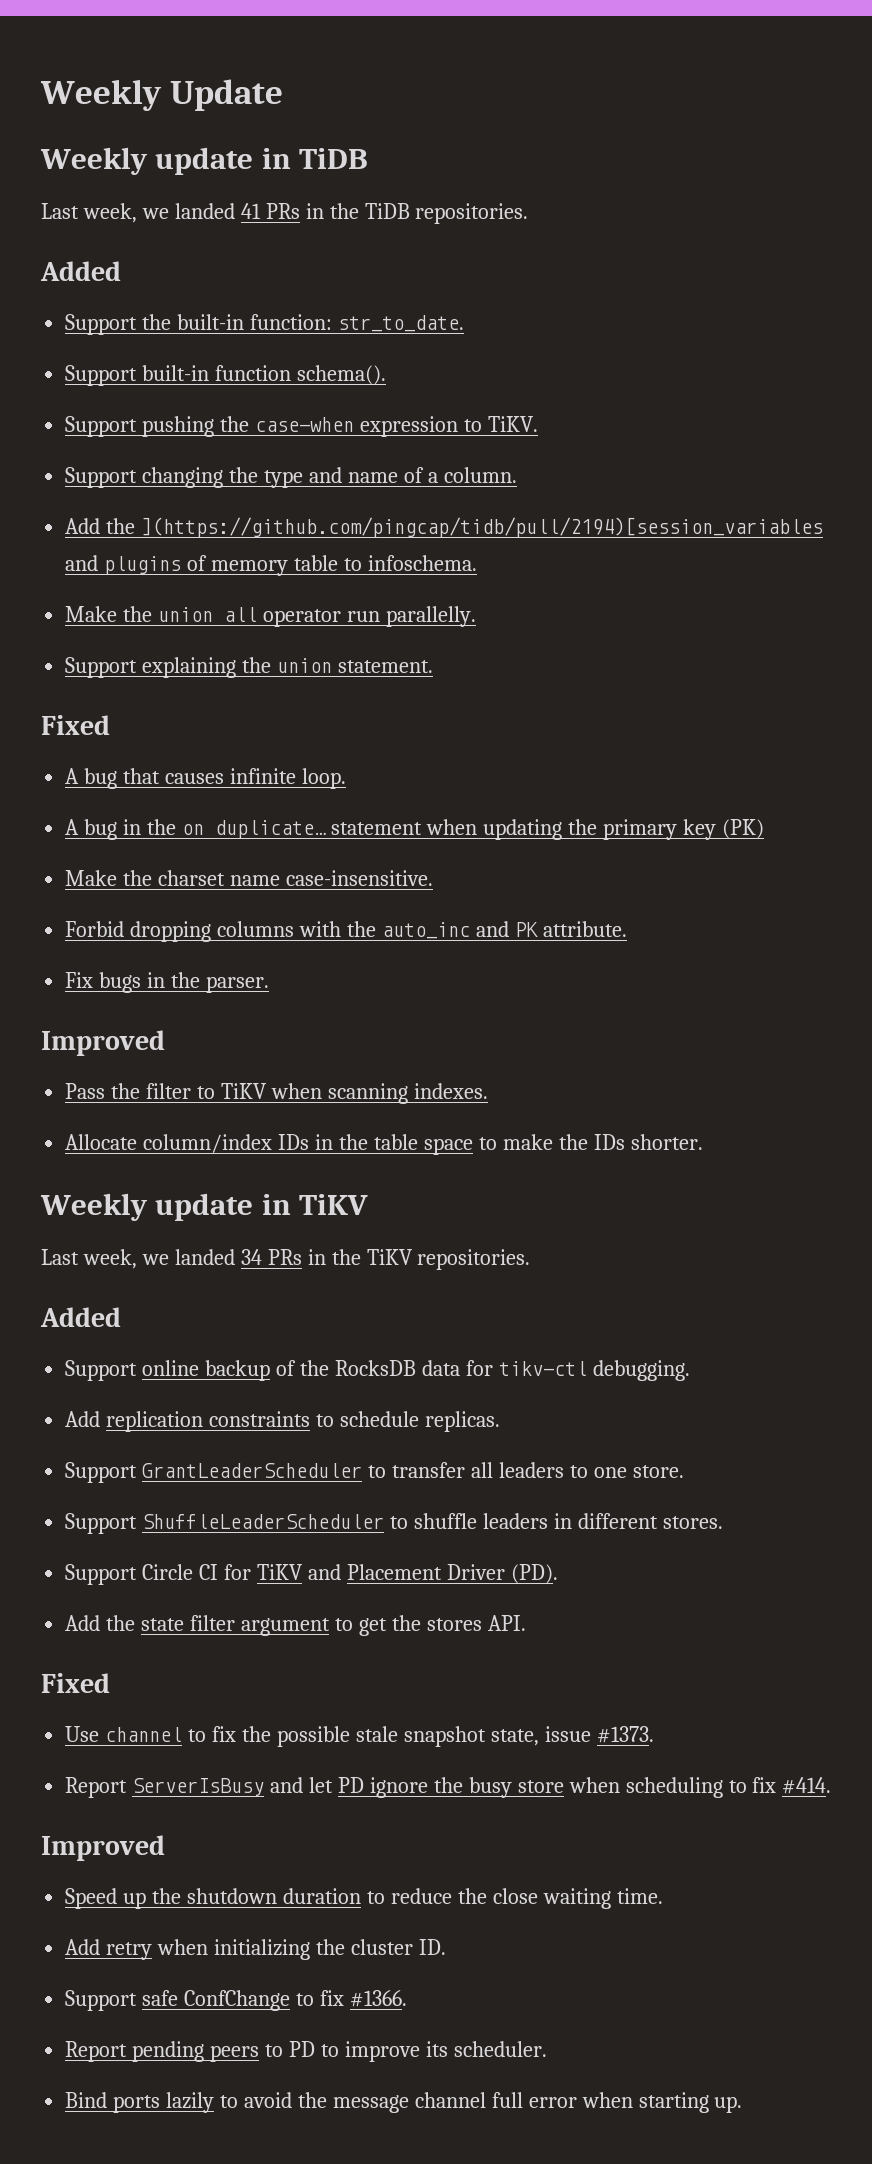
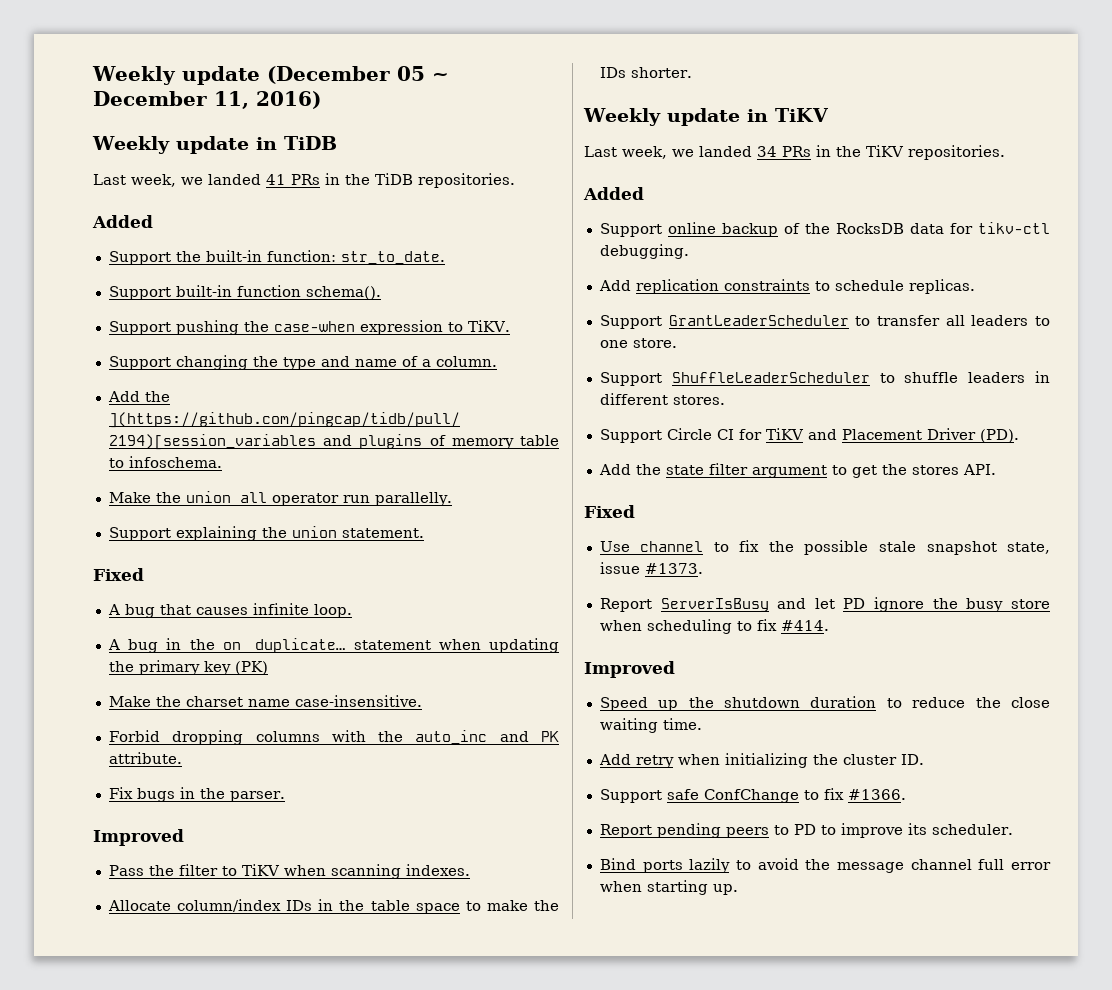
- Weekly Update
+ Weekly update (December 05 ~ December 11, 2016)

